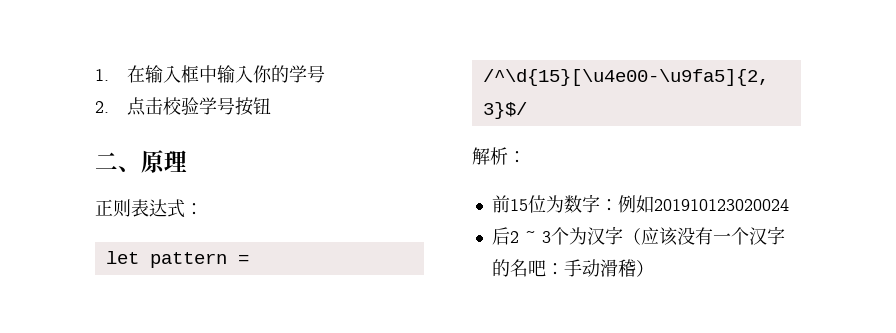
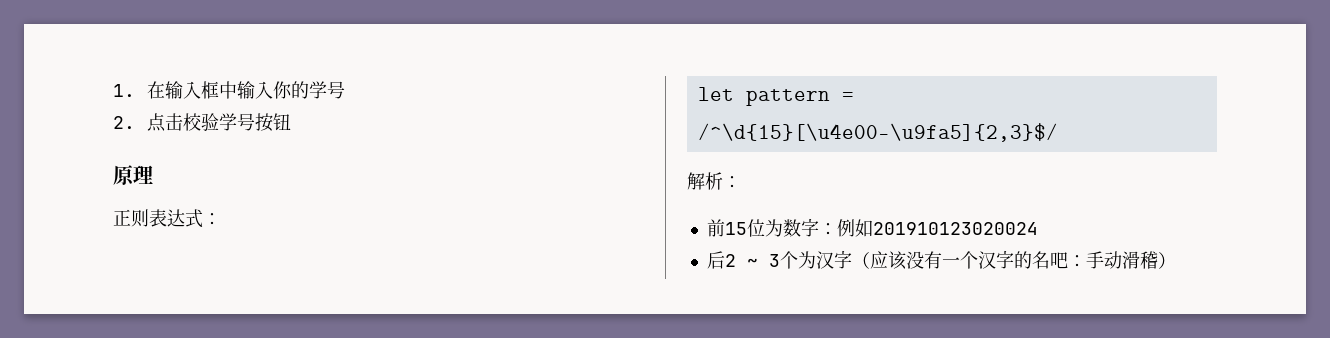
- 二、原理
+ 原理

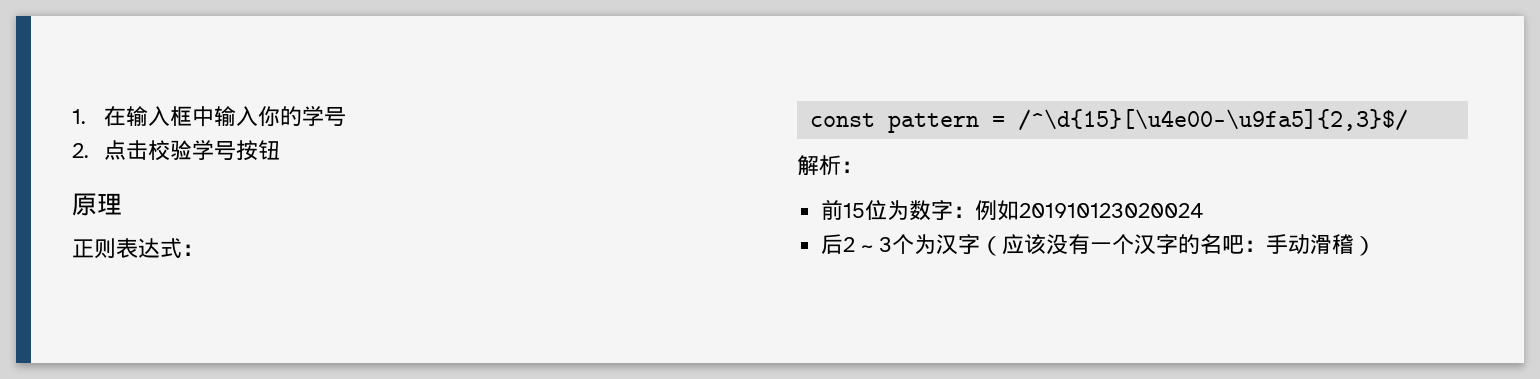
- let pattern = /^\d{15}[\u4e00-\u9fa5]{2,3}$/
+ const pattern = /^\d{15}[\u4e00-\u9fa5]{2,3}$/

